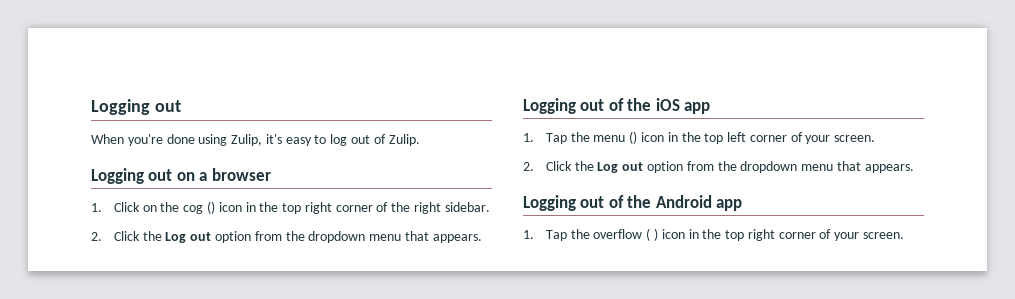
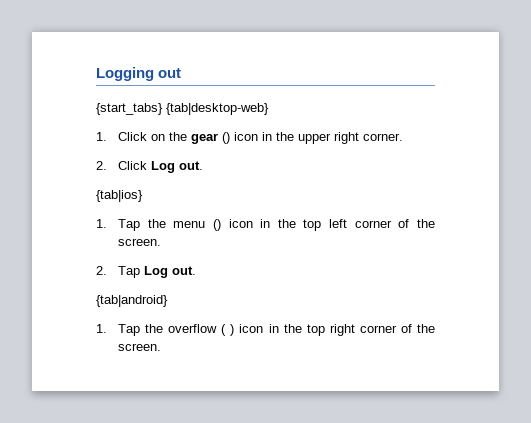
- When you're done using Zulip, it's easy to log out of Zulip.
- Logging out on a browser
+ {start_tabs} {tab|desktop-web}
- 1. Click on the cog () icon in the top right corner of the right sidebar.
- 2. Click the Log out option from the dropdown menu that appears.
- Logging out of the iOS app
+ 1. Click on the gear () icon in the upper right corner.
+ 2. Click Log out.
+ {tab|ios}
- 1. Tap the menu () icon in the top left corner of your screen.
- 2. Click the Log out option from the dropdown menu that appears.
- Logging out of the Android app
+ 1. Tap the menu () icon in the top left corner of the screen.
+ 2. Tap Log out.
+ {tab|android}
- 1. Tap the overflow ( ) icon in the top right corner of your screen.
+ 1. Tap the overflow ( ) icon in the top right corner of the screen.

